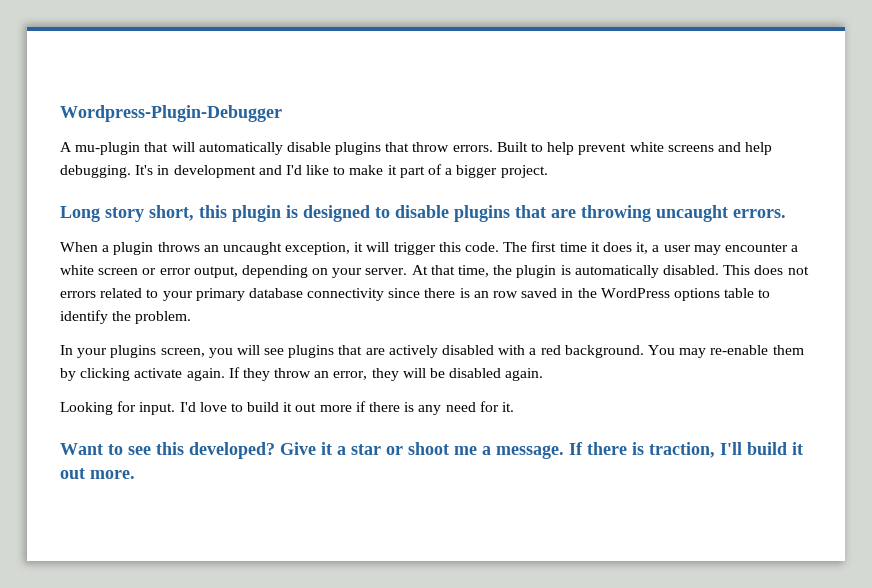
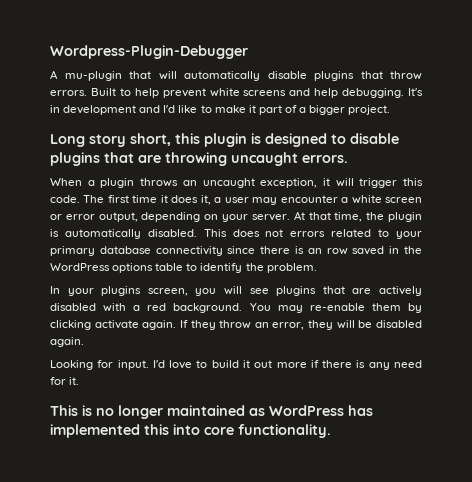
- Want to see this developed? Give it a star or shoot me a message. If there is traction, I'll build it out more.
+ This is no longer maintained as WordPress has implemented this into core functionality.

